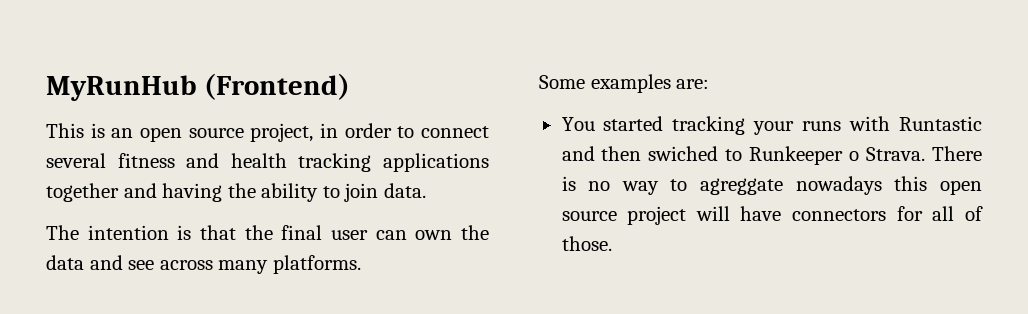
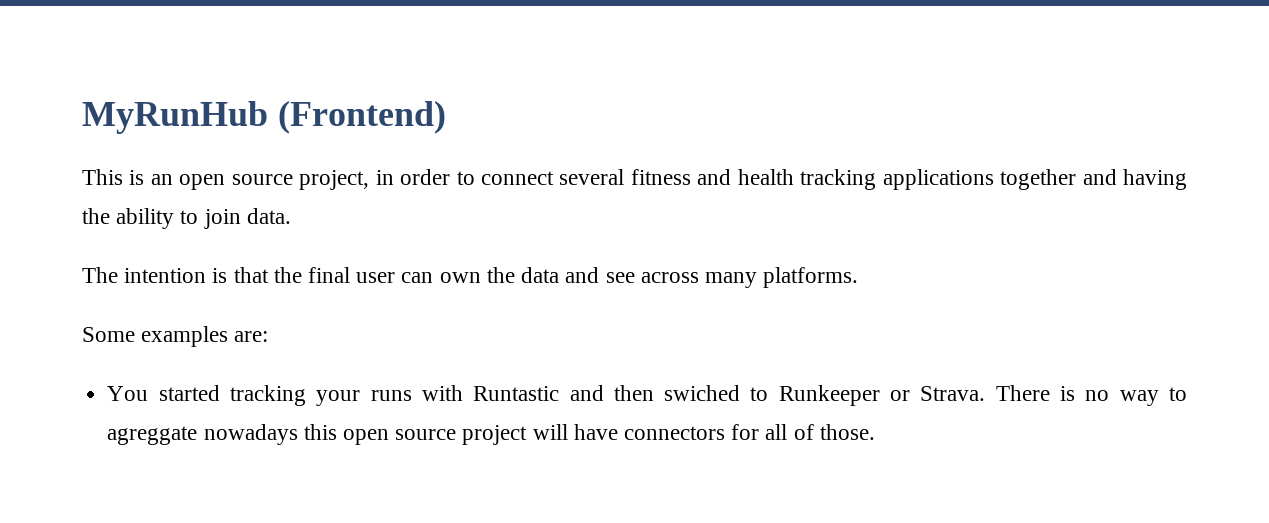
- You started tracking your runs with Runtastic and then swiched to Runkeeper o Strava.
+ You started tracking your runs with Runtastic and then swiched to Runkeeper or Strava.

